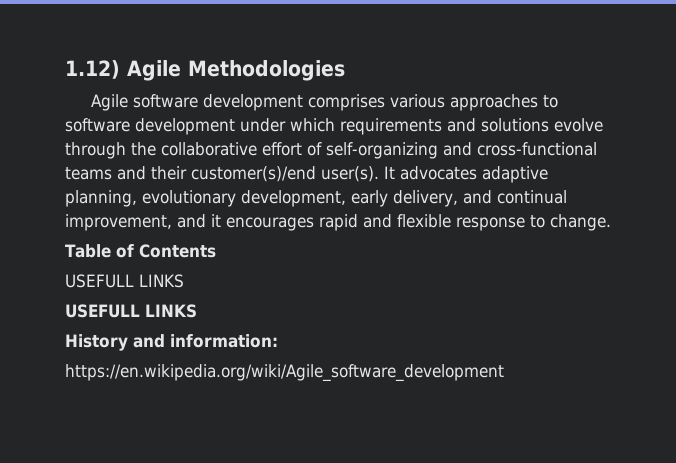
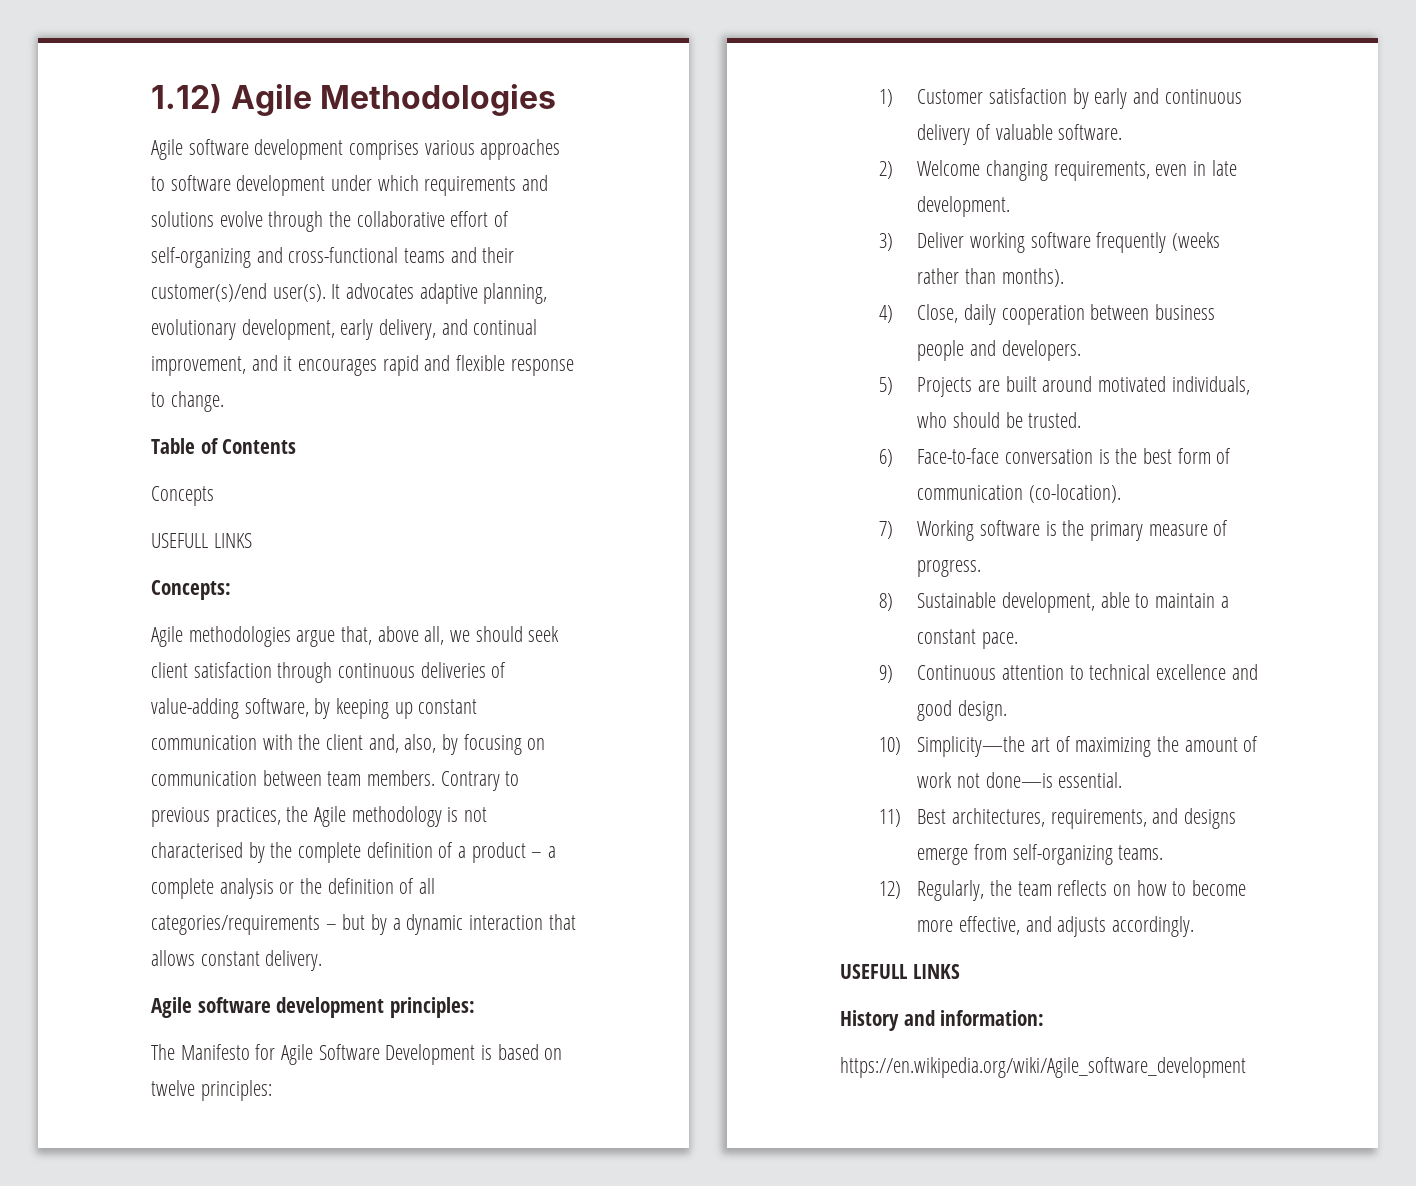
  Table of Contents
+ Concepts
  USEFULL LINKS
+ Concepts:
+ Agile methodologies argue that, above all, we should seek client satisfaction through continuous deliveries of value-adding software, by keeping up constant communication with the client and, also, by focusing on communication between team members. Contrary to previous practices, the Agile methodology is not characterised by the complete definition of a product – a complete analysis or the definition of all categories/requirements – but by a dynamic interaction that allows constant delivery.
+ Agile software development principles:
+ The Manifesto for Agile Software Development is based on twelve principles:
+ 1) Customer satisfaction by early and continuous delivery of valuable software.
+ 2) Welcome changing requirements, even in late development.
+ 3) Deliver working software frequently (weeks rather than months).
+ 4) Close, daily cooperation between business people and developers.
+ 5) Projects are built around motivated individuals, who should be trusted.
+ 6) Face-to-face conversation is the best form of communication (co-location).
+ 7) Working software is the primary measure of progress.
+ 8) Sustainable development, able to maintain a constant pace.
+ 9) Continuous attention to technical excellence and good design.
+ 10) Simplicity—the art of maximizing the amount of work not done—is essential.
+ 11) Best architectures, requirements, and designs emerge from self-organizing teams.
+ 12) Regularly, the team reflects on how to become more effective, and adjusts accordingly.

